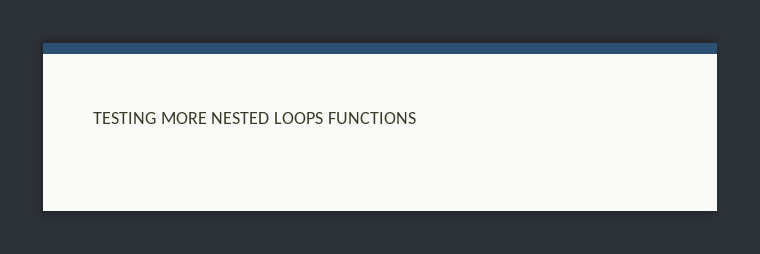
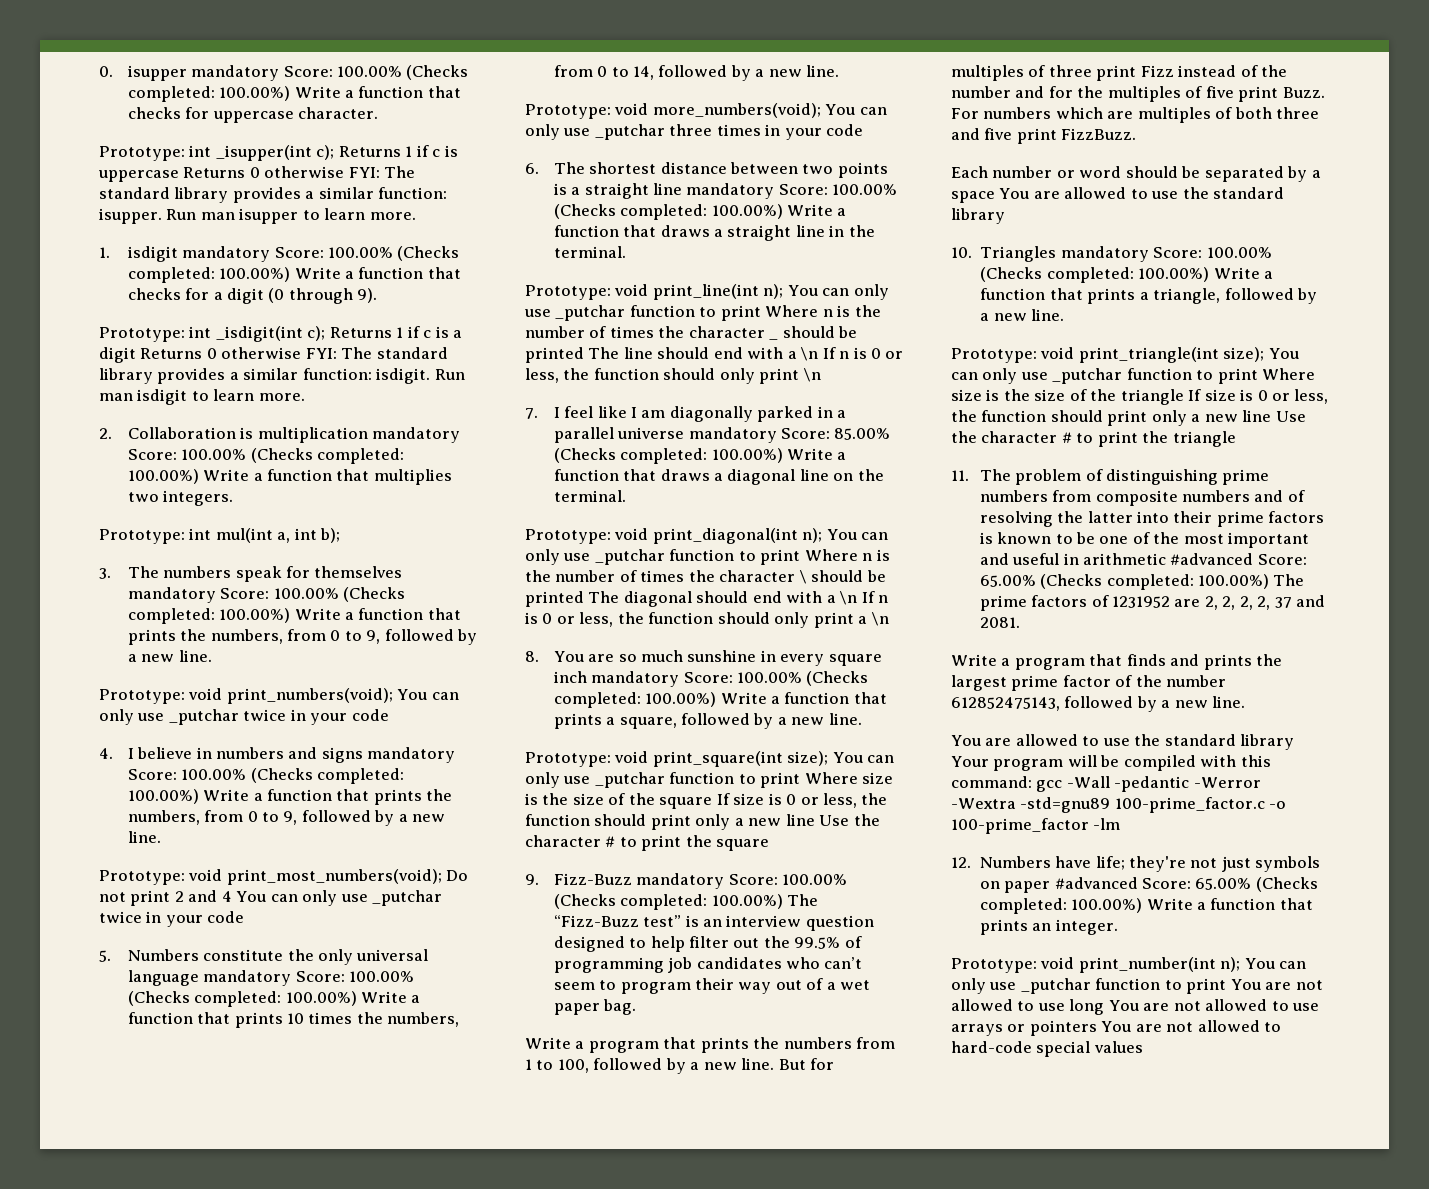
- TESTING MORE NESTED LOOPS FUNCTIONS
+ 0. isupper mandatory Score: 100.00% (Checks completed: 100.00%) Write a function that checks for uppercase character.
+ Prototype: int _isupper(int c); Returns 1 if c is uppercase Returns 0 otherwise FYI: The standard library provides a similar function: isupper. Run man isupper to learn more.
+ 1. isdigit mandatory Score: 100.00% (Checks completed: 100.00%) Write a function that checks for a digit (0 through 9).
+ Prototype: int _isdigit(int c); Returns 1 if c is a digit Returns 0 otherwise FYI: The standard library provides a similar function: isdigit. Run man isdigit to learn more.
+ 2. Collaboration is multiplication mandatory Score: 100.00% (Checks completed: 100.00%) Write a function that multiplies two integers.
+ Prototype: int mul(int a, int b);
+ 3. The numbers speak for themselves mandatory Score: 100.00% (Checks completed: 100.00%) Write a function that prints the numbers, from 0 to 9, followed by a new line.
+ Prototype: void print_numbers(void); You can only use _putchar twice in your code
+ 4. I believe in numbers and signs mandatory Score: 100.00% (Checks completed: 100.00%) Write a function that prints the numbers, from 0 to 9, followed by a new line.
+ Prototype: void print_most_numbers(void); Do not print 2 and 4 You can only use _putchar twice in your code
+ 5. Numbers constitute the only universal language mandatory Score: 100.00% (Checks completed: 100.00%) Write a function that prints 10 times the numbers, from 0 to 14, followed by a new line.
+ Prototype: void more_numbers(void); You can only use _putchar three times in your code
+ 6. The shortest distance between two points is a straight line mandatory Score: 100.00% (Checks completed: 100.00%) Write a function that draws a straight line in the terminal.
+ Prototype: void print_line(int n); You can only use _putchar function to print Where n is the number of times the character _ should be printed The line should end with a \n If n is 0 or less, the function should only print \n
+ 7. I feel like I am diagonally parked in a parallel universe mandatory Score: 85.00% (Checks completed: 100.00%) Write a function that draws a diagonal line on the terminal.
+ Prototype: void print_diagonal(int n); You can only use _putchar function to print Where n is the number of times the character \ should be printed The diagonal should end with a \n If n is 0 or less, the function should only print a \n
+ 8. You are so much sunshine in every square inch mandatory Score: 100.00% (Checks completed: 100.00%) Write a function that prints a square, followed by a new line.
+ Prototype: void print_square(int size); You can only use _putchar function to print Where size is the size of the square If size is 0 or less, the function should print only a new line Use the character # to print the square
+ 9. Fizz-Buzz mandatory Score: 100.00% (Checks completed: 100.00%) The “Fizz-Buzz test” is an interview question designed to help filter out the 99.5% of programming job candidates who can’t seem to program their way out of a wet paper bag.
+ Write a program that prints the numbers from 1 to 100, followed by a new line. But for multiples of three print Fizz instead of the number and for the multiples of five print Buzz. For numbers which are multiples of both three and five print FizzBuzz.
+ Each number or word should be separated by a space You are allowed to use the standard library
+ 10. Triangles mandatory Score: 100.00% (Checks completed: 100.00%) Write a function that prints a triangle, followed by a new line.
+ Prototype: void print_triangle(int size); You can only use _putchar function to print Where size is the size of the triangle If size is 0 or less, the function should print only a new line Use the character # to print the triangle
+ 11. The problem of distinguishing prime numbers from composite numbers and of resolving the latter into their prime factors is known to be one of the most important and useful in arithmetic #advanced Score: 65.00% (Checks completed: 100.00%) The prime factors of 1231952 are 2, 2, 2, 2, 37 and 2081.
+ Write a program that finds and prints the largest prime factor of the number 612852475143, followed by a new line.
+ You are allowed to use the standard library Your program will be compiled with this command: gcc -Wall -pedantic -Werror -Wextra -std=gnu89 100-prime_factor.c -o 100-prime_factor -lm
+ 12. Numbers have life; they're not just symbols on paper #advanced Score: 65.00% (Checks completed: 100.00%) Write a function that prints an integer.
+ Prototype: void print_number(int n); You can only use _putchar function to print You are not allowed to use long You are not allowed to use arrays or pointers You are not allowed to hard-code special values

